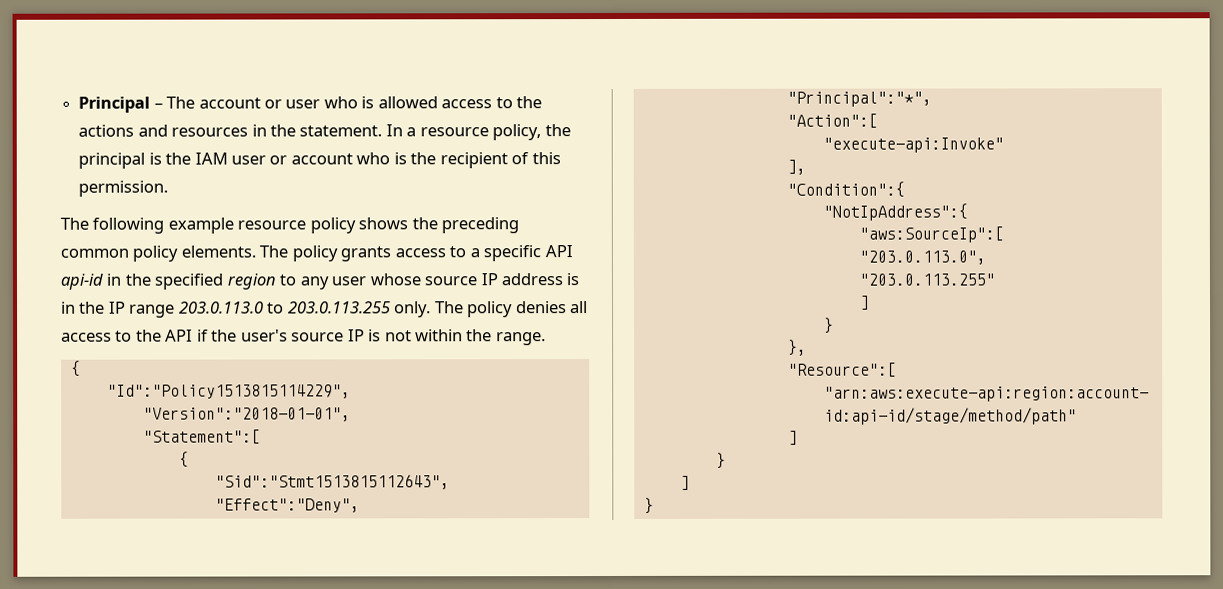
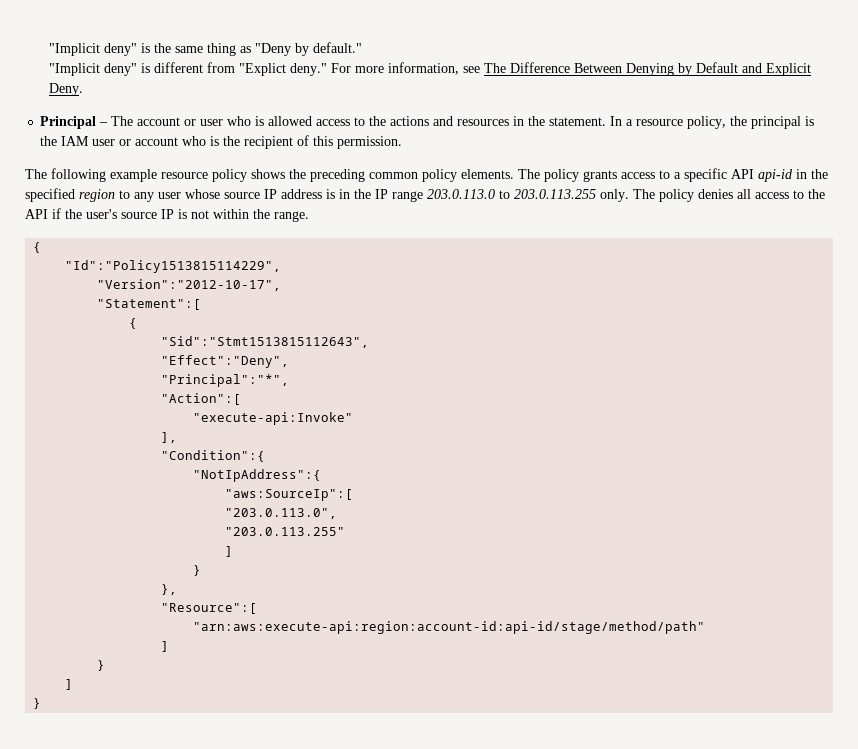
+ "Implicit deny" is the same thing as "Deny by default."
+ "Implicit deny" is different from "Explict deny." For more information, see The Difference Between Denying by Default and Explicit Deny.
- "Version":"2018-01-01",
+ "Version":"2012-10-17",

